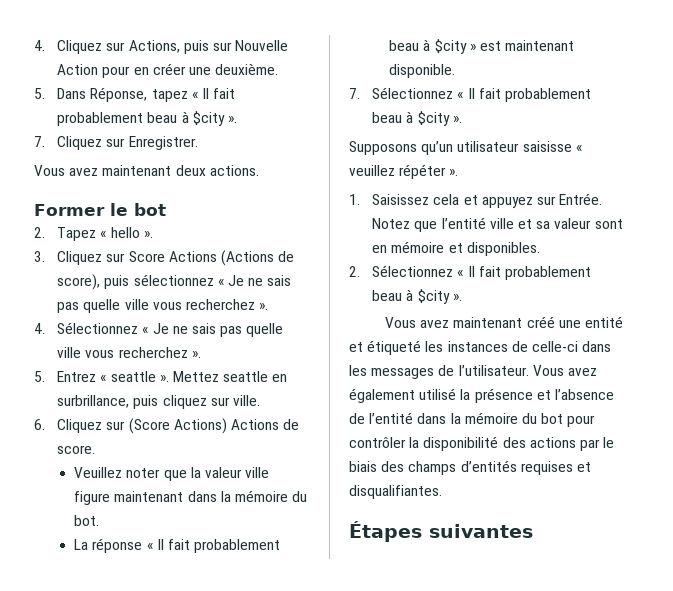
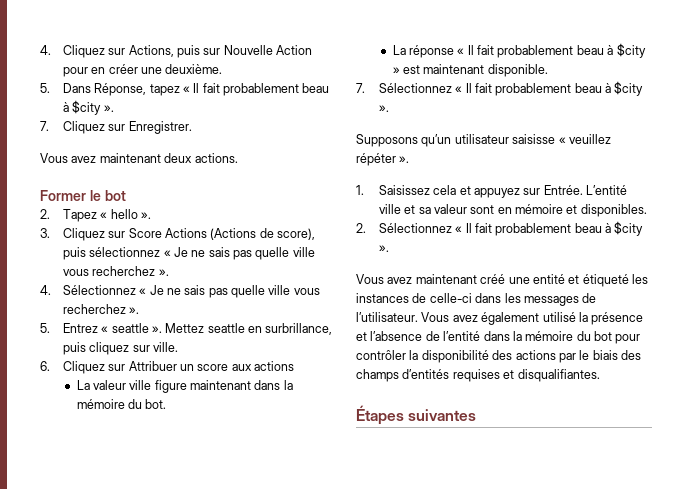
- 6. Cliquez sur (Score Actions) Actions de score.
- Veuillez noter que la valeur ville figure maintenant dans la mémoire du bot.
+ 6. Cliquez sur Attribuer un score aux actions
+ La valeur ville figure maintenant dans la mémoire du bot.
- Notez que l’entité ville et sa valeur sont en mémoire et disponibles.
+ L’entité ville et sa valeur sont en mémoire et disponibles.

